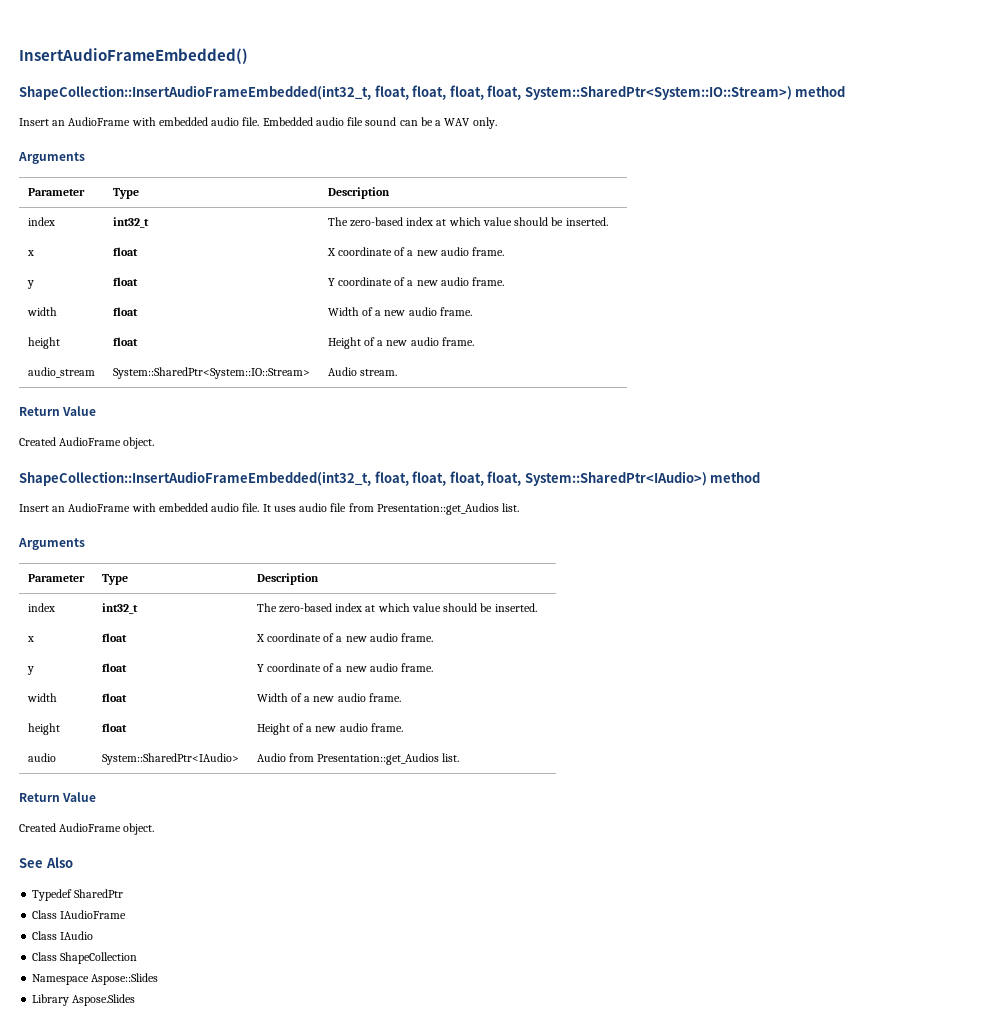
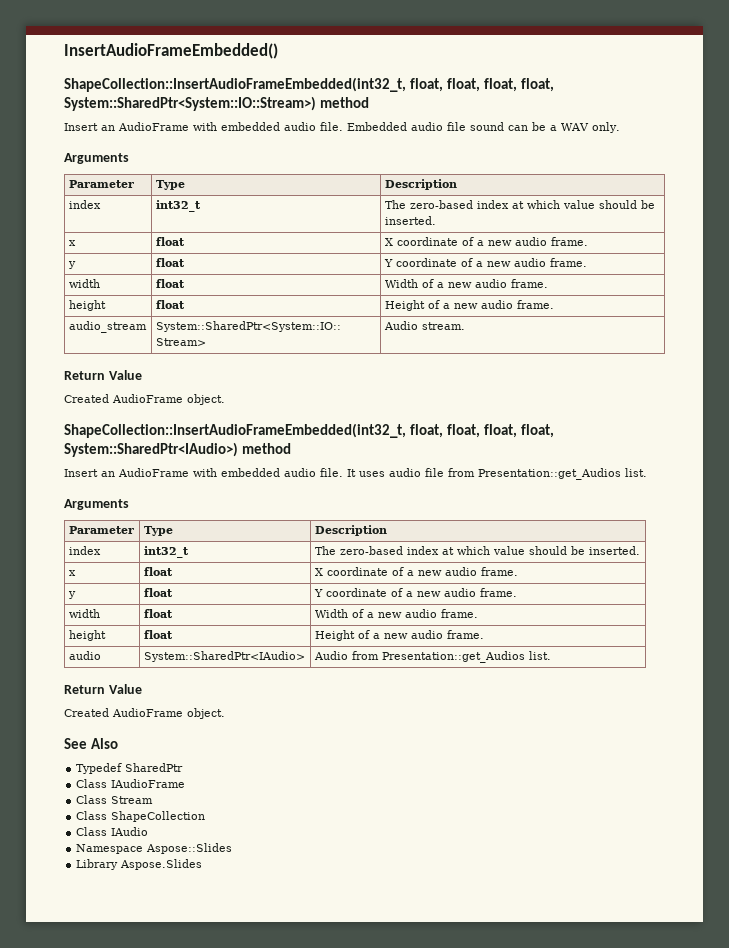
- Class IAudio
+ Class Stream
+ Class IAudio

